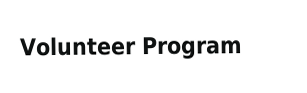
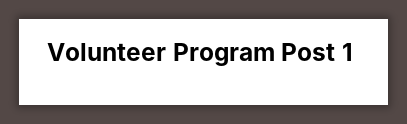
- Volunteer Program
+ Volunteer Program Post 1

